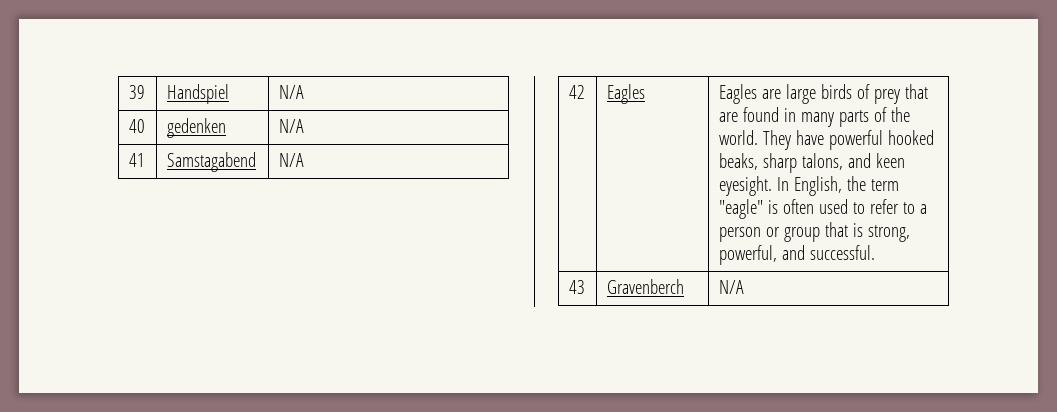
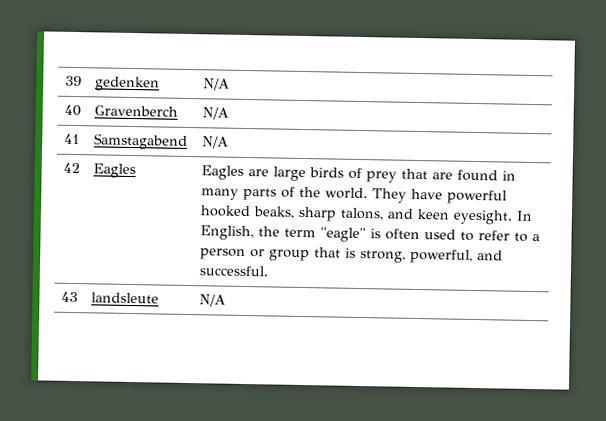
- 39 | Handspiel | N/A
+ 39 | gedenken | N/A
- 40 | gedenken | N/A
+ 40 | Gravenberch | N/A
- 43 | Gravenberch | N/A
+ 43 | landsleute | N/A

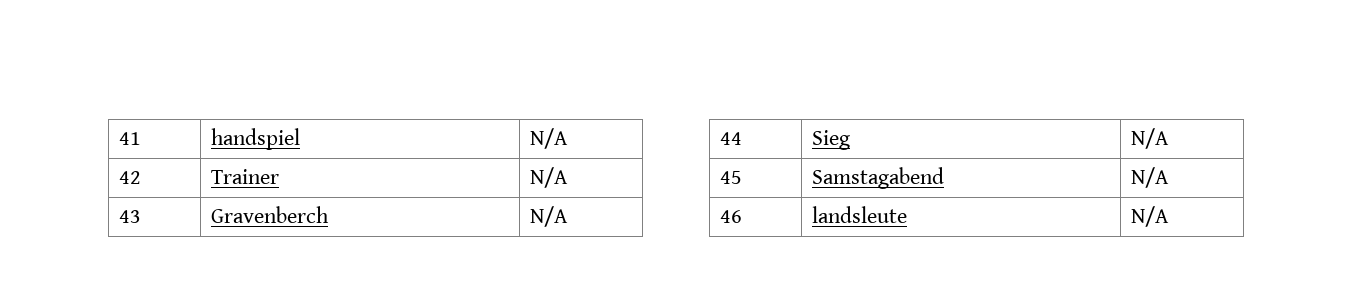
- 39 | gedenken | N/A
- 40 | Gravenberch | N/A
- 41 | Samstagabend | N/A
- 42 | Eagles | Eagles are large birds of prey that are found in many parts of the world. They have powerful hooked beaks, sharp talons, and keen eyesight. In English, the term "eagle" is often used to refer to a person or group that is strong, powerful, and successful.
- 43 | landsleute | N/A
+ 41 | handspiel | N/A
+ 42 | Trainer | N/A
+ 43 | Gravenberch | N/A
+ 44 | Sieg | N/A
+ 45 | Samstagabend | N/A
+ 46 | landsleute | N/A

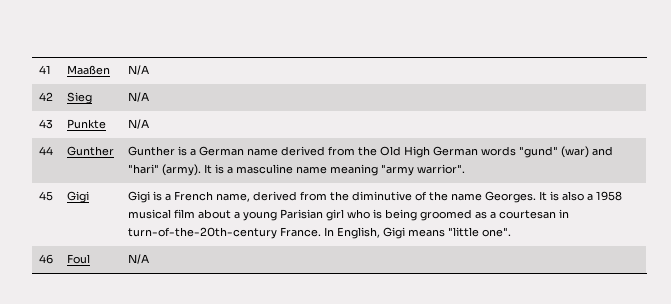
- 41 | handspiel | N/A
+ 41 | Maaßen | N/A
- 42 | Trainer | N/A
+ 42 | Sieg | N/A
- 43 | Gravenberch | N/A
+ 43 | Punkte | N/A
- 44 | Sieg | N/A
- 45 | Samstagabend | N/A
+ 44 | Gunther | Gunther is a German name derived from the Old High German words "gund" (war) and "hari" (army). It is a masculine name meaning "army warrior".
+ 45 | Gigi | Gigi is a French name, derived from the diminutive of the name Georges. It is also a 1958 musical film about a young Parisian girl who is being groomed as a courtesan in turn-of-the-20th-century France. In English, Gigi means "little one".
- 46 | landsleute | N/A
+ 46 | Foul | N/A

